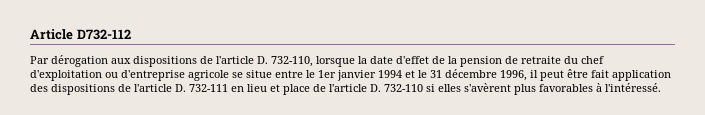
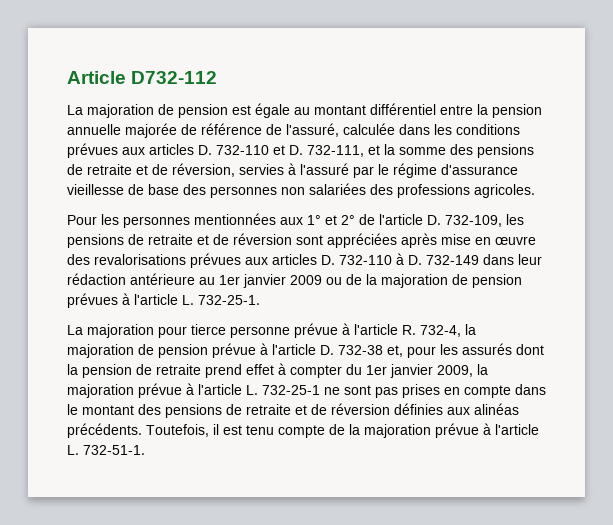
- Par dérogation aux dispositions de l'article D. 732-110, lorsque la date d'effet de la pension de retraite du chef d'exploitation ou d'entreprise agricole se situe entre le 1er janvier 1994 et le 31 décembre 1996, il peut être fait application des dispositions de l'article D. 732-111 en lieu et place de l'article D. 732-110 si elles s'avèrent plus favorables à l'intéressé.
+ La majoration de pension est égale au montant différentiel entre la pension annuelle majorée de référence de l'assuré, calculée dans les conditions prévues aux articles D. 732-110 et D. 732-111, et la somme des pensions de retraite et de réversion, servies à l'assuré par le régime d'assurance vieillesse de base des personnes non salariées des professions agricoles.
+ Pour les personnes mentionnées aux 1° et 2° de l'article D. 732-109, les pensions de retraite et de réversion sont appréciées après mise en œuvre des revalorisations prévues aux articles D. 732-110 à D. 732-149 dans leur rédaction antérieure au 1er janvier 2009 ou de la majoration de pension prévues à l'article L. 732-25-1.
+ La majoration pour tierce personne prévue à l'article R. 732-4, la majoration de pension prévue à l'article D. 732-38 et, pour les assurés dont la pension de retraite prend effet à compter du 1er janvier 2009, la majoration prévue à l'article L. 732-25-1 ne sont pas prises en compte dans le montant des pensions de retraite et de réversion définies aux alinéas précédents. Toutefois, il est tenu compte de la majoration prévue à l'article L. 732-51-1.

